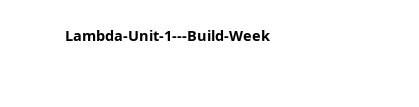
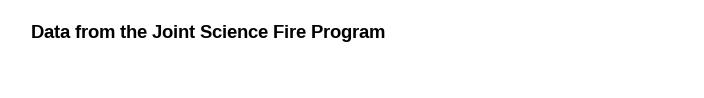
- Lambda-Unit-1---Build-Week
+ Data from the Joint Science Fire Program

